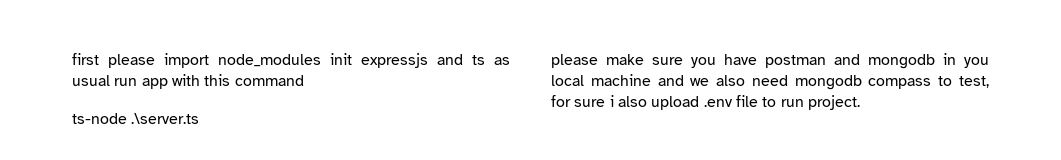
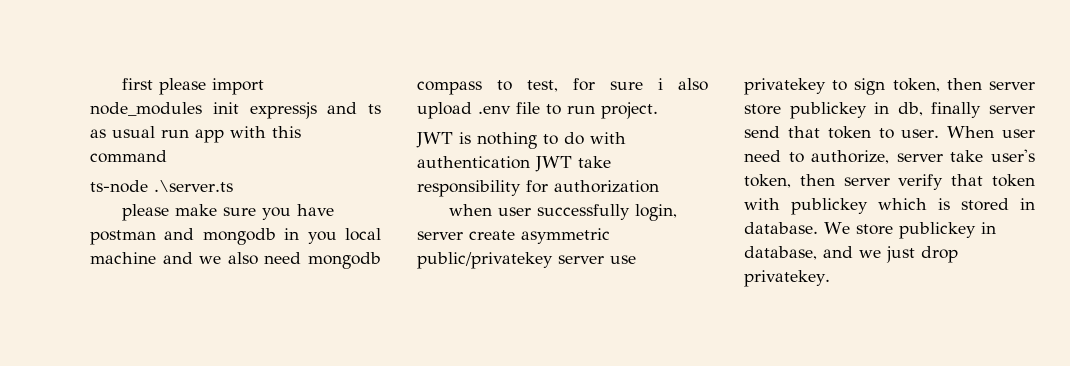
+ JWT is nothing to do with authentication JWT take responsibility for authorization
+ when user successfully login, server create asymmetric public/privatekey server use privatekey to sign token, then server store publickey in db, finally server send that token to user. When user need to authorize, server take user's token, then server verify that token with publickey which is stored in database. We store publickey in database, and we just drop privatekey.

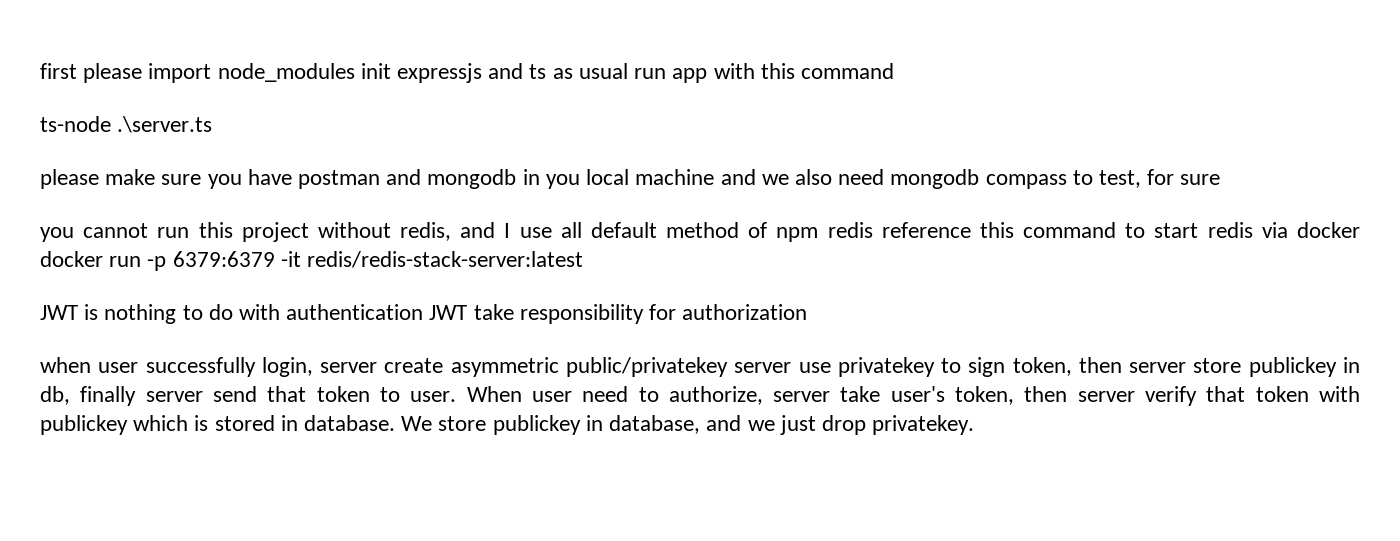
- please make sure you have postman and mongodb in you local machine and we also need mongodb compass to test, for sure i also upload .env file to run project.
+ please make sure you have postman and mongodb in you local machine and we also need mongodb compass to test, for sure
+ you cannot run this project without redis, and I use all default method of npm redis reference this command to start redis via docker docker run -p 6379:6379 -it redis/redis-stack-server:latest

